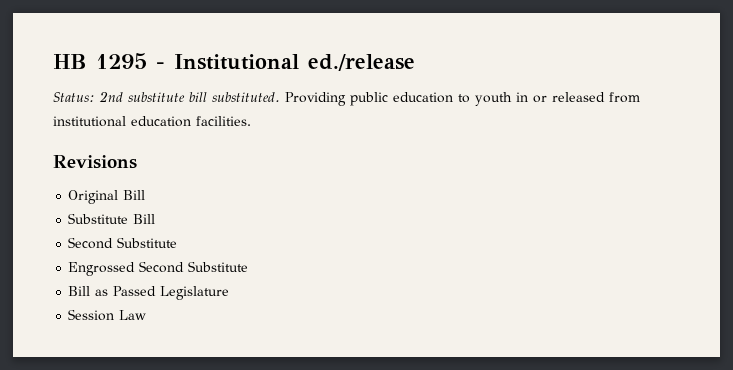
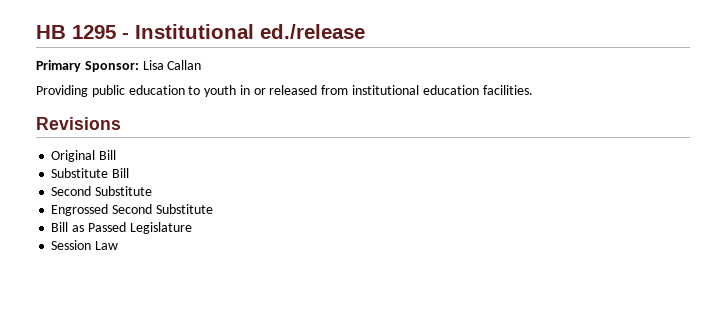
- Status: 2nd substitute bill substituted. Providing public education to youth in or released from institutional education facilities.
+ Primary Sponsor: Lisa Callan
+ Providing public education to youth in or released from institutional education facilities.

